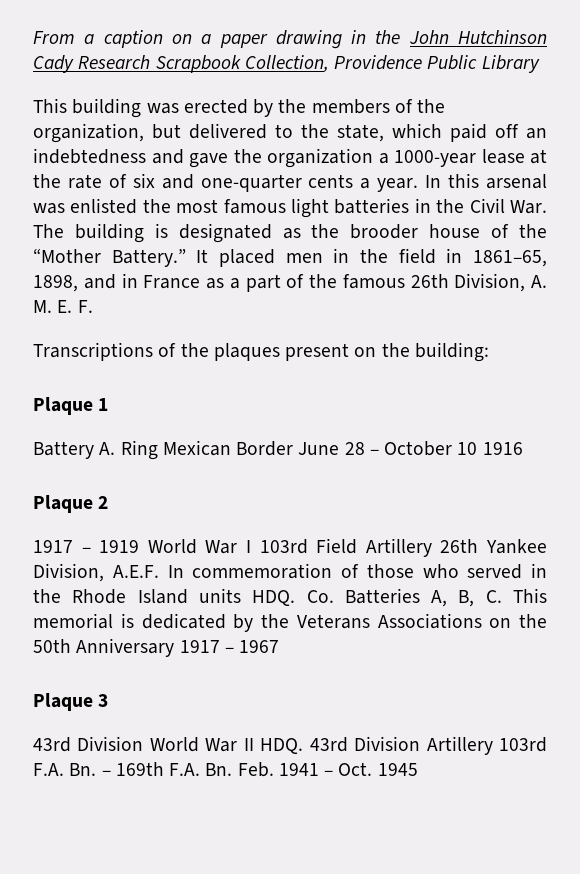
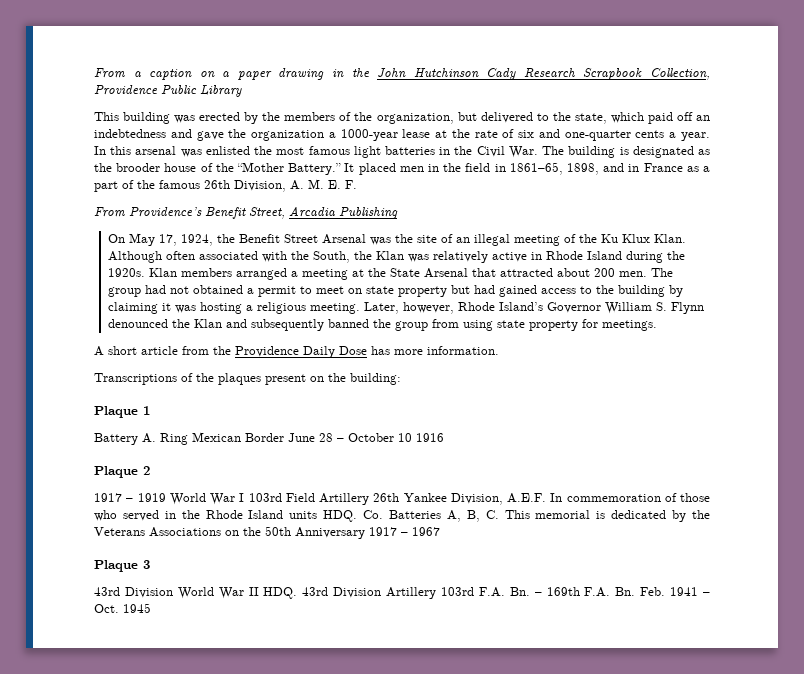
+ From Providence’s Benefit Street, Arcadia Publishing
+ On May 17, 1924, the Benefit Street Arsenal was the site of an illegal meeting of the Ku Klux Klan. Although often associated with the South, the Klan was relatively active in Rhode Island during the 1920s. Klan members arranged a meeting at the State Arsenal that attracted about 200 men. The group had not obtained a permit to meet on state property but had gained access to the building by claiming it was hosting a religious meeting. Later, however, Rhode Island’s Governor William S. Flynn denounced the Klan and subsequently banned the group from using state property for meetings.
+ A short article from the Providence Daily Dose has more information.

